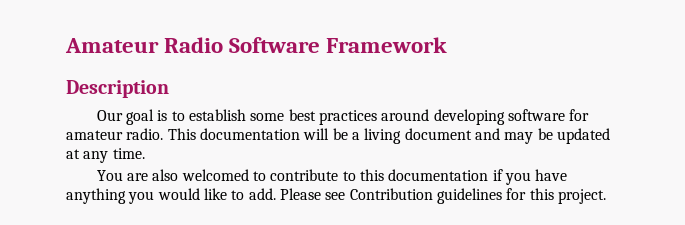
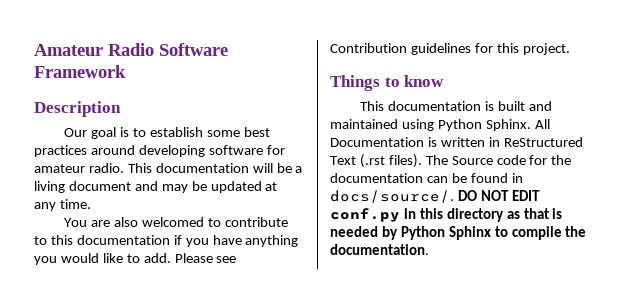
+ Things to know
+ This documentation is built and maintained using Python Sphinx. All Documentation is written in ReStructured Text (.rst files). The Source code for the documentation can be found in docs/source/. DO NOT EDIT conf.py in this directory as that is needed by Python Sphinx to compile the documentation.

